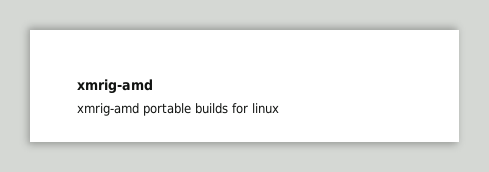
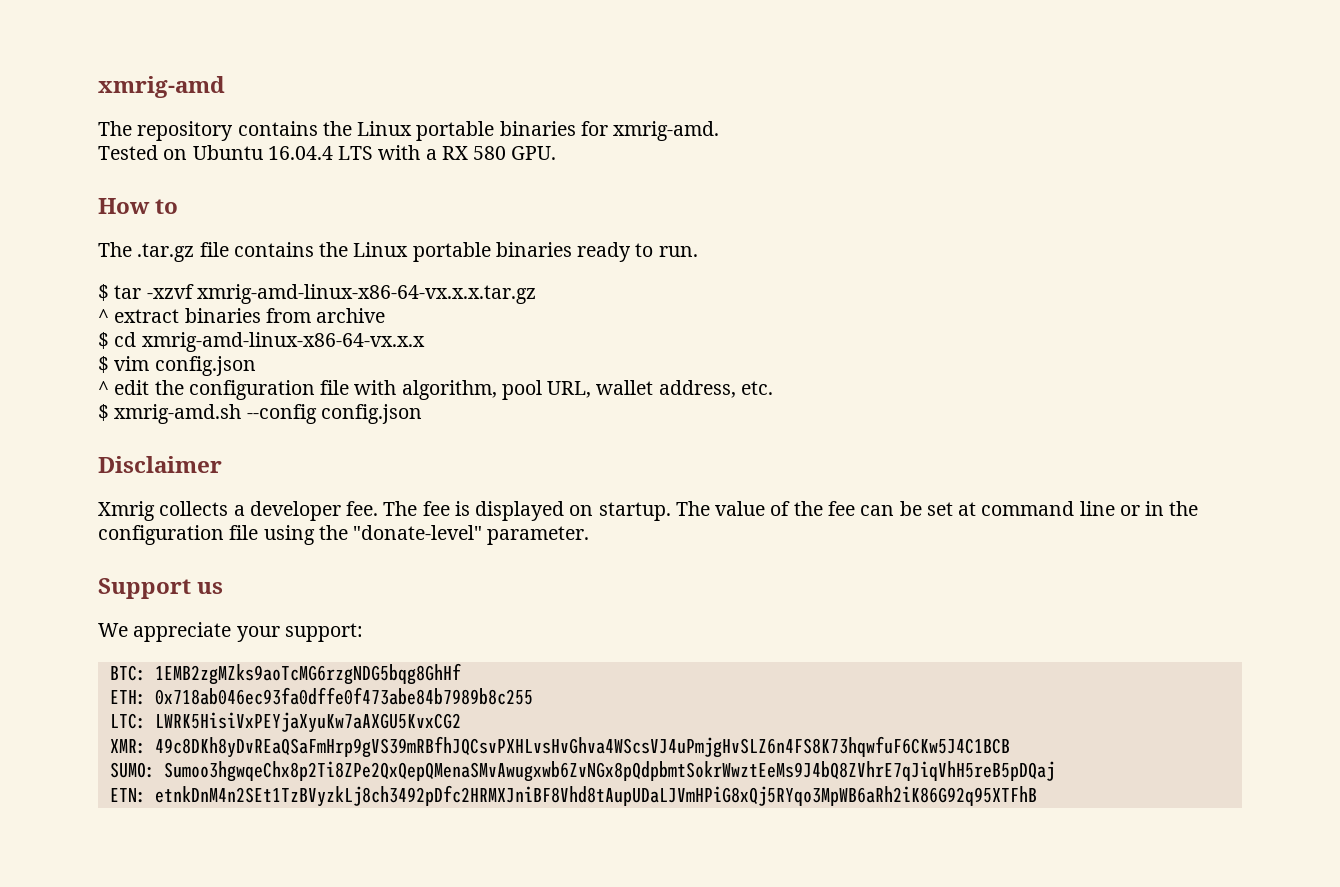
- xmrig-amd portable builds for linux
+ The repository contains the Linux portable binaries for xmrig-amd.
+ Tested on Ubuntu 16.04.4 LTS with a RX 580 GPU.
+ How to
+ The .tar.gz file contains the Linux portable binaries ready to run.
+ $ tar -xzvf xmrig-amd-linux-x86-64-vx.x.x.tar.gz
+ ^ extract binaries from archive
+ $ cd xmrig-amd-linux-x86-64-vx.x.x
+ $ vim config.json
+ ^ edit the configuration file with algorithm, pool URL, wallet address, etc.
+ $ xmrig-amd.sh --config config.json
+ Disclaimer
+ Xmrig collects a developer fee. The fee is displayed on startup. The value of the fee can be set at command line or in the configuration file using the "donate-level" parameter.
+ Support us
+ We appreciate your support:
+ BTC: 1EMB2zgMZks9aoTcMG6rzgNDG5bqg8GhHf
+ ETH: 0x718ab046ec93fa0dffe0f473abe84b7989b8c255
+ LTC: LWRK5HisiVxPEYjaXyuKw7aAXGU5KvxCG2
+ XMR: 49c8DKh8yDvREaQSaFmHrp9gVS39mRBfhJQCsvPXHLvsHvGhva4WScsVJ4uPmjgHvSLZ6n4FS8K73hqwfuF6CKw5J4C1BCB
+ SUMO: Sumoo3hgwqeChx8p2Ti8ZPe2QxQepQMenaSMvAwugxwb6ZvNGx8pQdpbmtSokrWwztEeMs9J4bQ8ZVhrE7qJiqVhH5reB5pDQaj
+ ETN: etnkDnM4n2SEt1TzBVyzkLj8ch3492pDfc2HRMXJniBF8Vhd8tAupUDaLJVmHPiG8xQj5RYqo3MpWB6aRh2iK86G92q95XTFhB

